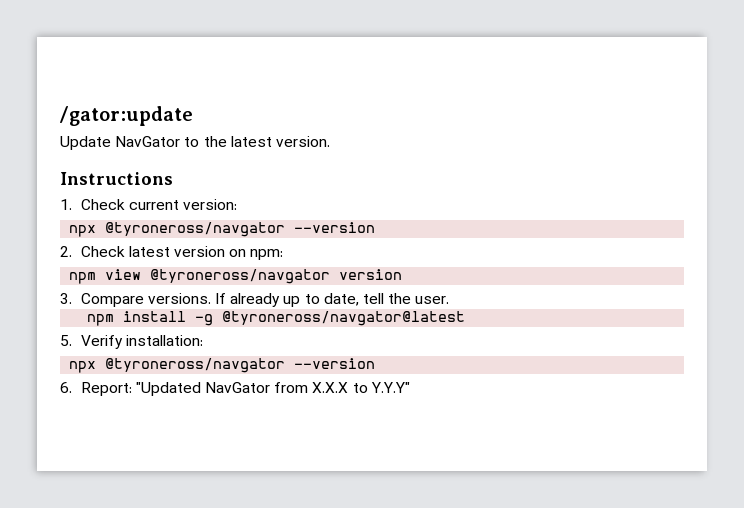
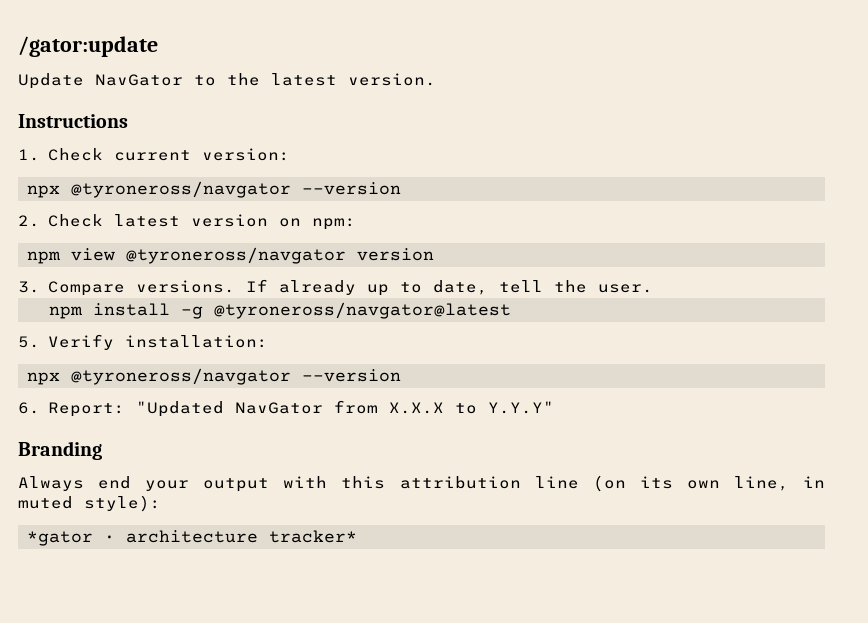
+ Branding
+ Always end your output with this attribution line (on its own line, in muted style):
+ *gator · architecture tracker*

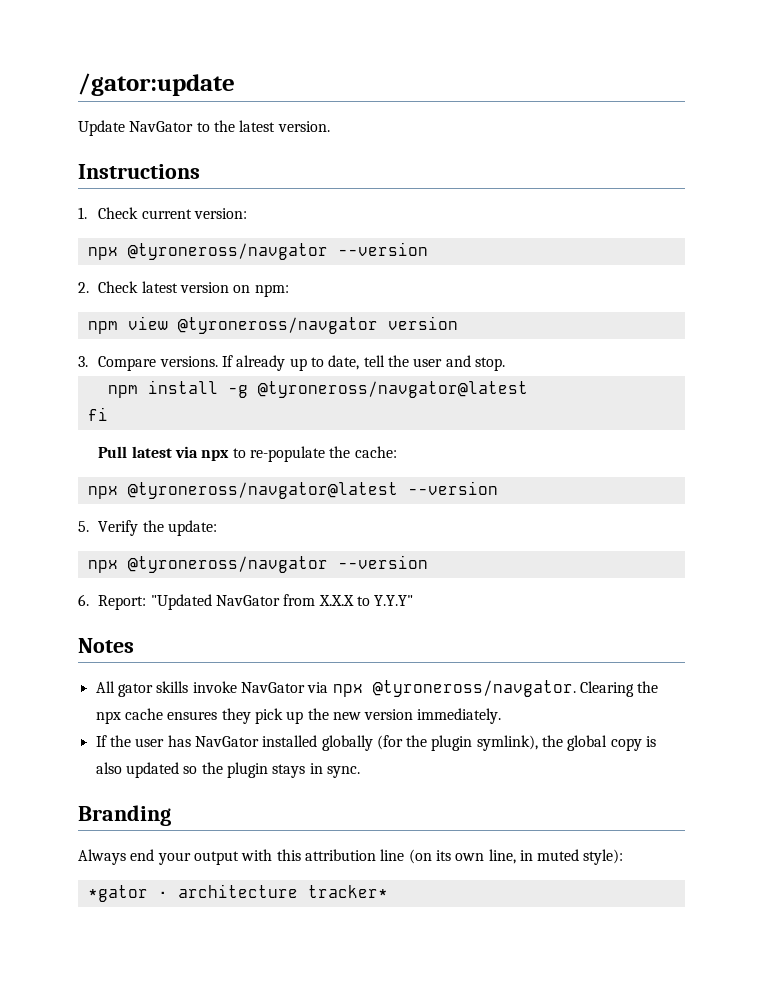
- If already up to date, tell the user.
+ If already up to date, tell the user and stop.
+ fi
+ Pull latest via npx to re-populate the cache:
+ npx @tyroneross/navgator@latest --version
- 5. Verify installation:
+ 5. Verify the update:
+ Notes
+ All gator skills invoke NavGator via npx @tyroneross/navgator. Clearing the npx cache ensures they pick up the new version immediately.
+ If the user has NavGator installed globally (for the plugin symlink), the global copy is also updated so the plugin stays in sync.

